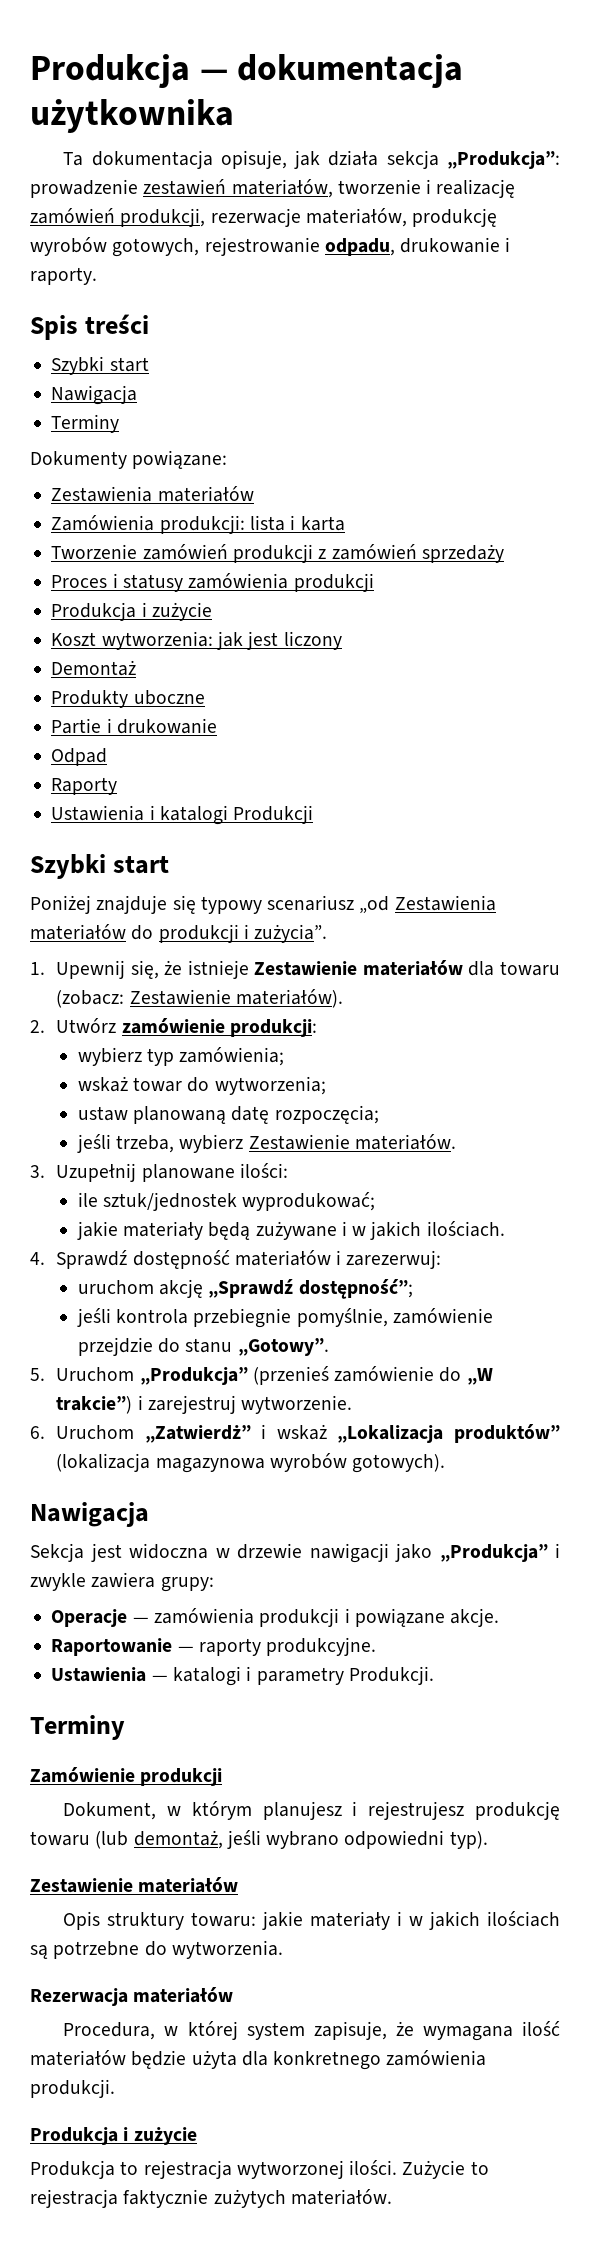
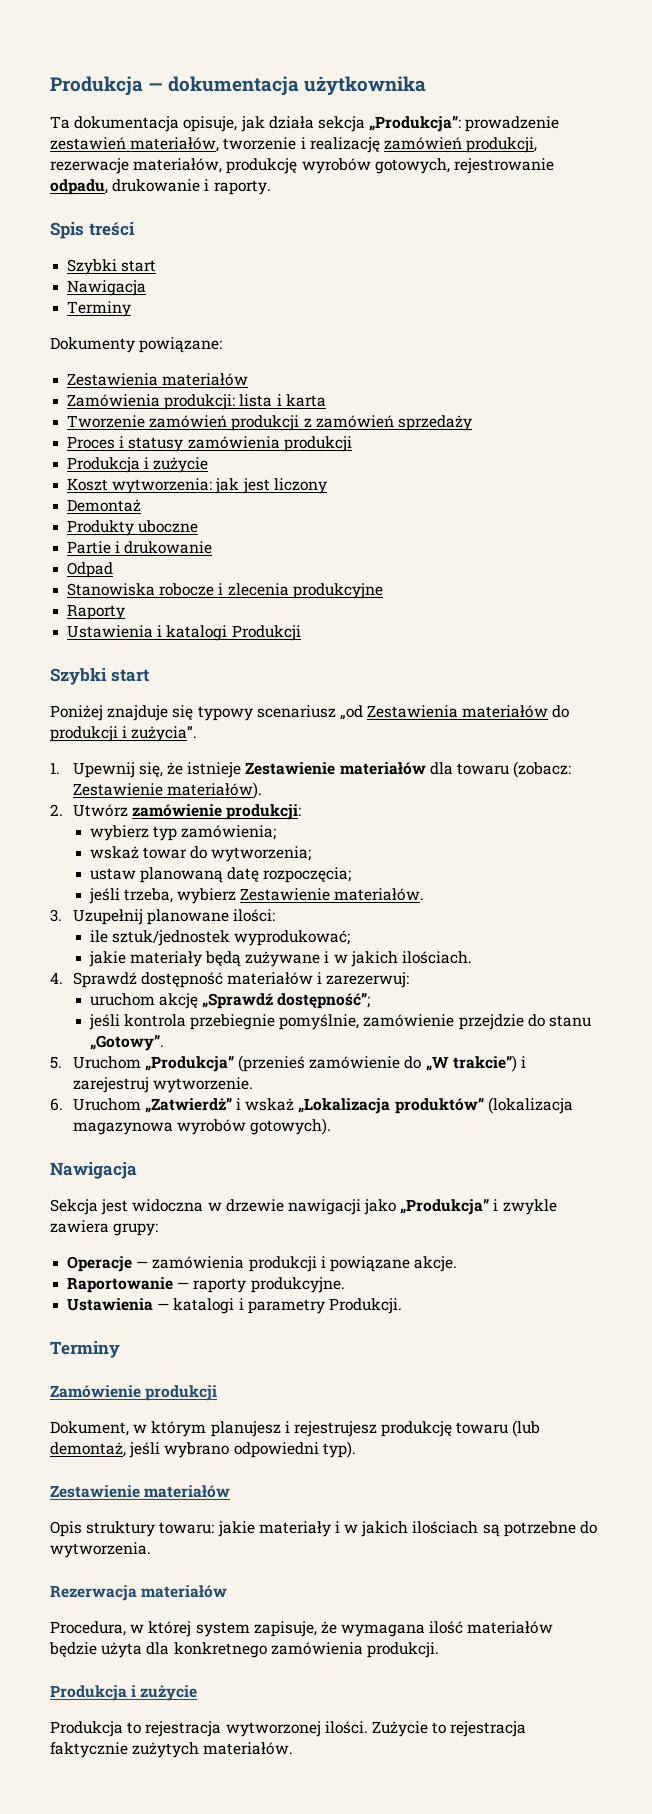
+ Stanowiska robocze i zlecenia produkcyjne

